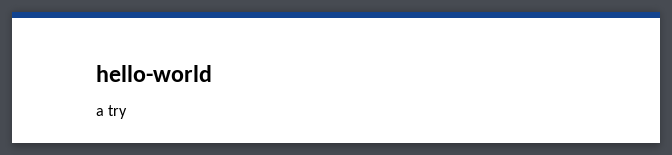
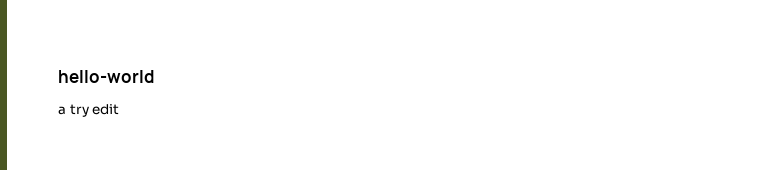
- a try
+ a try edit

